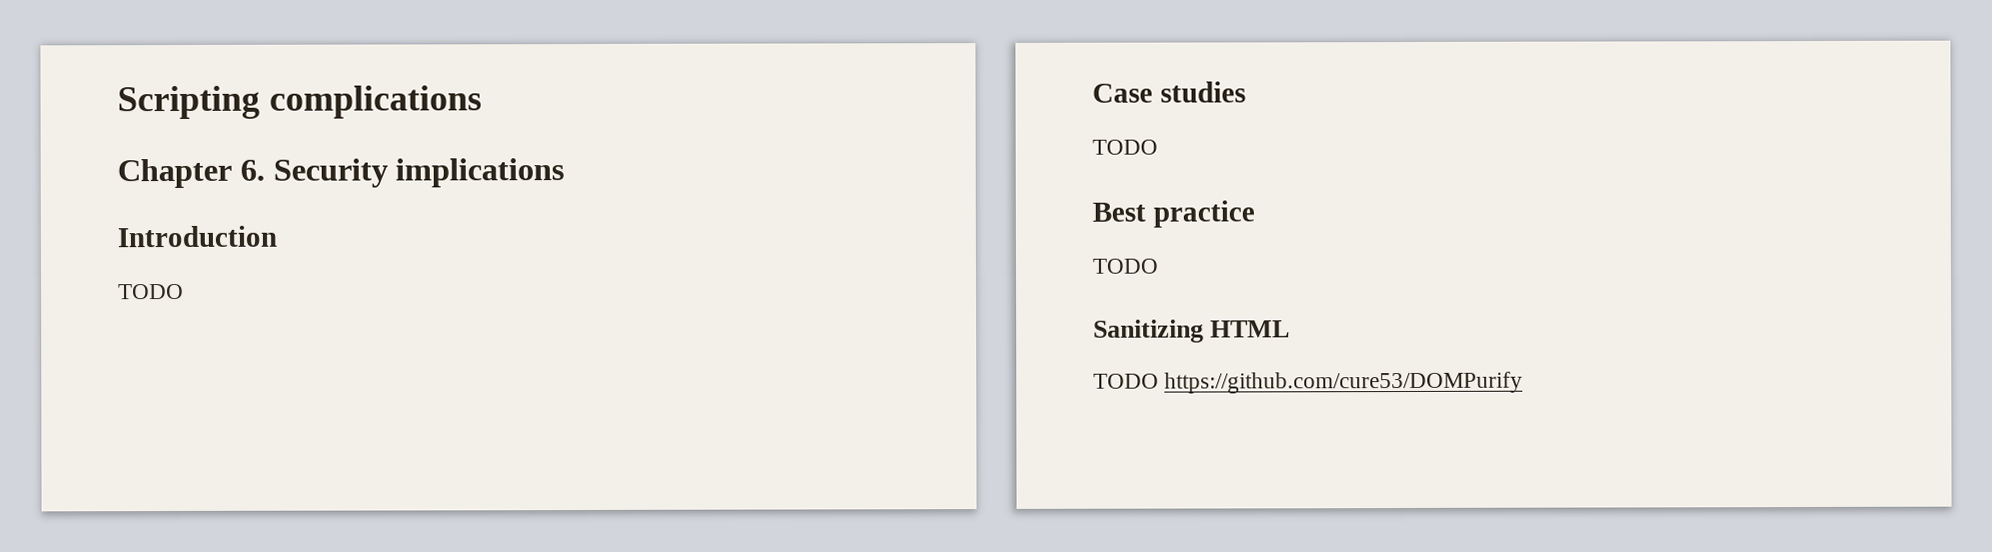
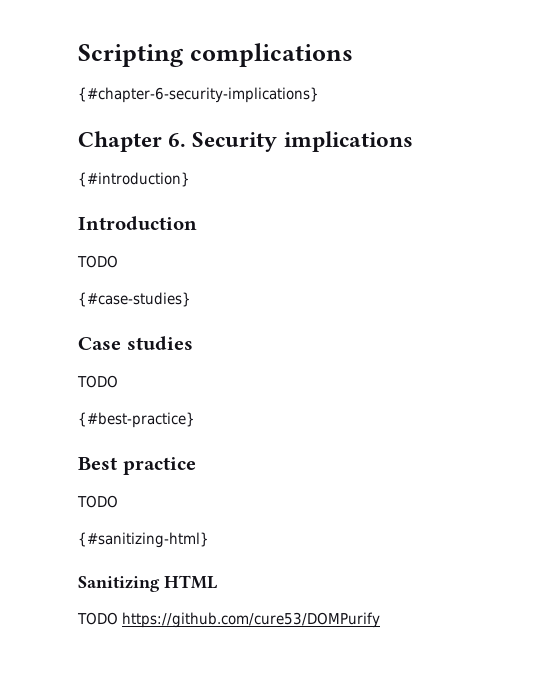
+ {#chapter-6-security-implications}
+ {#introduction}
+ {#case-studies}
+ {#best-practice}
+ {#sanitizing-html}

